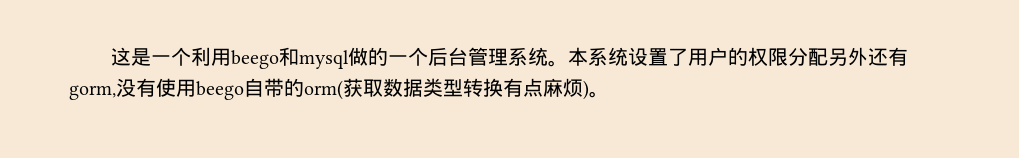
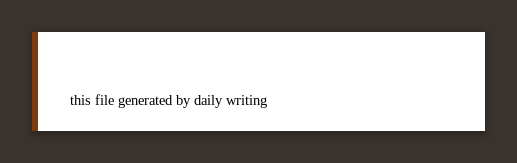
- 这是一个利用beego和mysql做的一个后台管理系统。本系统设置了用户的权限分配另外还有gorm,没有使用beego自带的orm(获取数据类型转换有点麻烦)。
+ this file generated by daily writing

